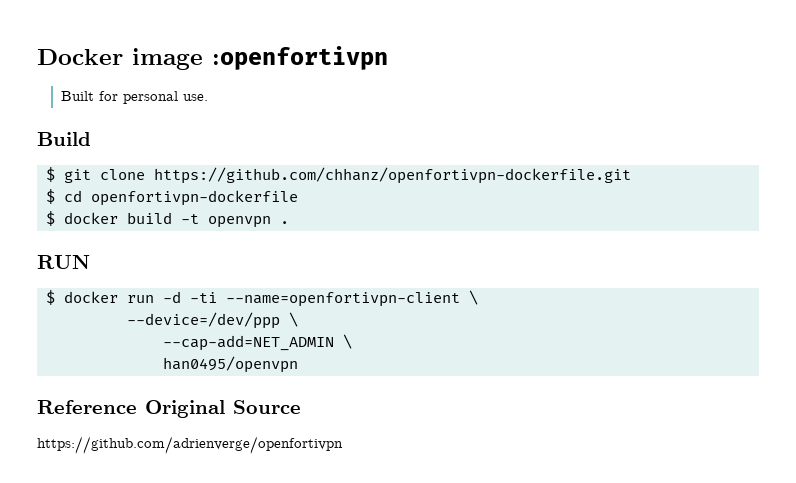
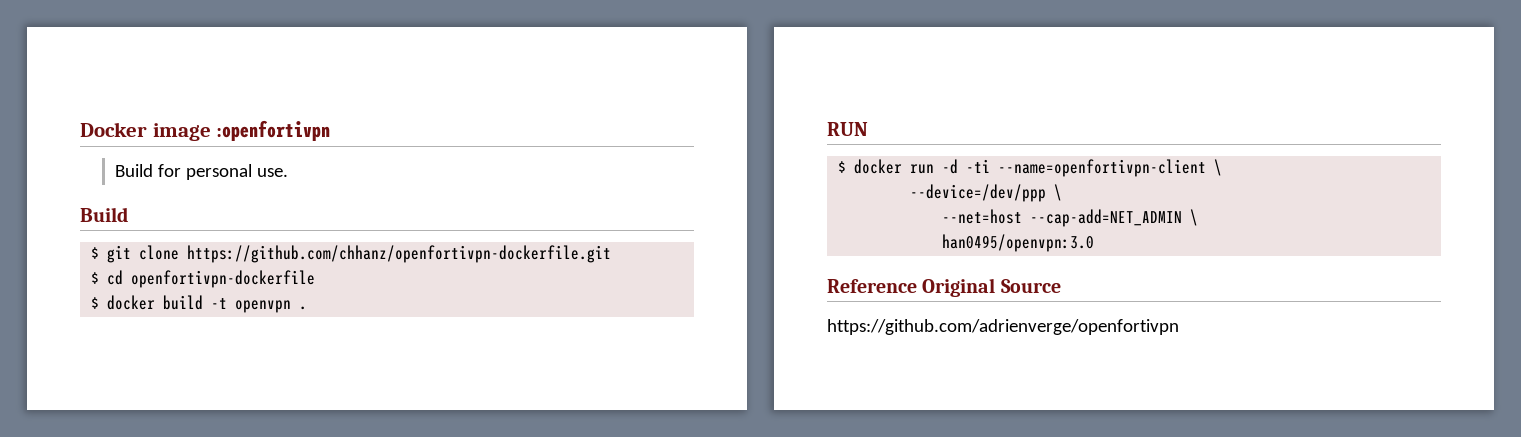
- Built for personal use.
+ Build for personal use.
- --cap-add=NET_ADMIN \
+ --net=host --cap-add=NET_ADMIN \
- han0495/openvpn
+ han0495/openvpn:3.0

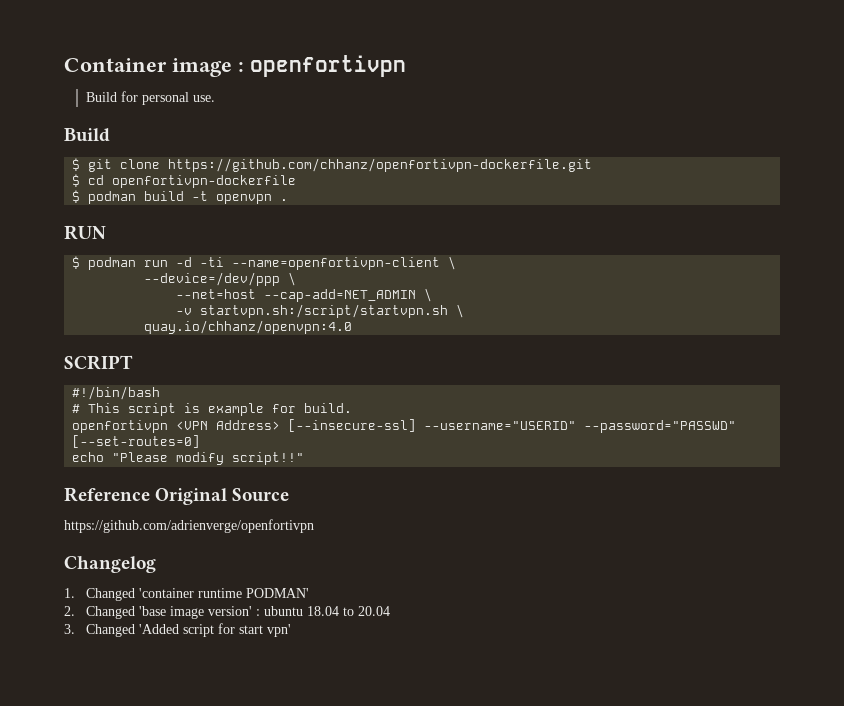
- Docker image :openfortivpn
+ Container image : openfortivpn
- $ docker build -t openvpn .
+ $ podman build -t openvpn .
- $ docker run -d -ti --name=openfortivpn-client \
+ $ podman run -d -ti --name=openfortivpn-client \
- han0495/openvpn:3.0
+ -v startvpn.sh:/script/startvpn.sh \
+ quay.io/chhanz/openvpn:4.0
+ SCRIPT
+ #!/bin/bash
+ # This script is example for build.
+ openfortivpn <VPN Address> [--insecure-ssl] --username="USERID" --password="PASSWD" [--set-routes=0]
+ echo "Please modify script!!"
  Reference Original Source
  https://github.com/adrienverge/openfortivpn
+ Changelog
+ 1. Changed 'container runtime PODMAN'
+ 2. Changed 'base image version' : ubuntu 18.04 to 20.04
+ 3. Changed 'Added script for start vpn'

